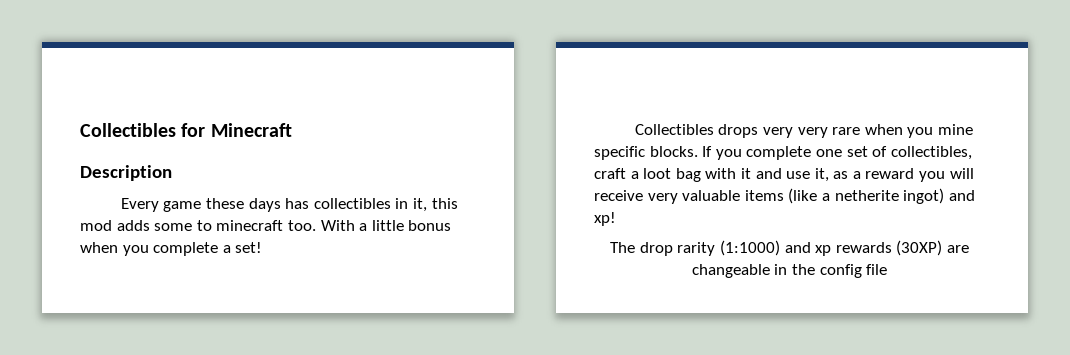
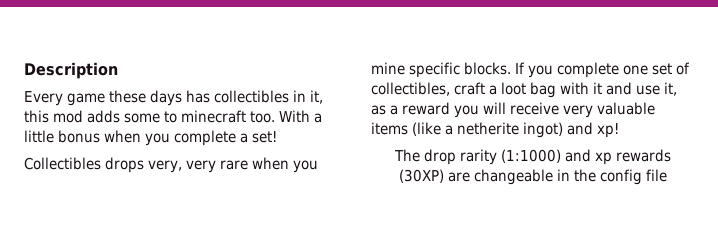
- Collectibles for Minecraft
- Collectibles drops very very rare when you mine specific blocks.
+ Collectibles drops very, very rare when you mine specific blocks.

